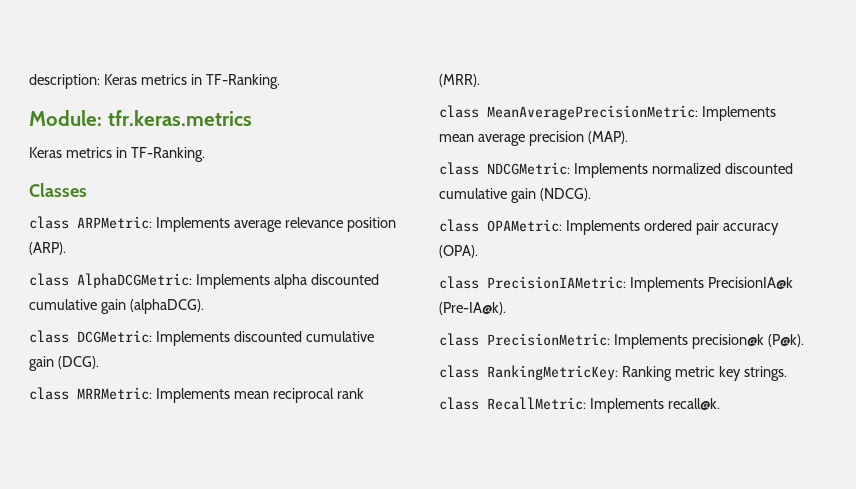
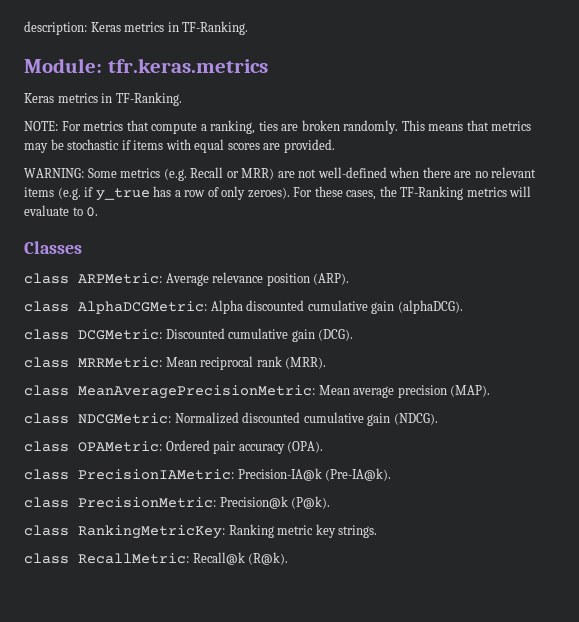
+ NOTE: For metrics that compute a ranking, ties are broken randomly. This means that metrics may be stochastic if items with equal scores are provided.
+ WARNING: Some metrics (e.g. Recall or MRR) are not well-defined when there are no relevant items (e.g. if y_true has a row of only zeroes). For these cases, the TF-Ranking metrics will evaluate to 0.
- class ARPMetric: Implements average relevance position (ARP).
+ class ARPMetric: Average relevance position (ARP).
- class AlphaDCGMetric: Implements alpha discounted cumulative gain (alphaDCG).
+ class AlphaDCGMetric: Alpha discounted cumulative gain (alphaDCG).
- class DCGMetric: Implements discounted cumulative gain (DCG).
+ class DCGMetric: Discounted cumulative gain (DCG).
- class MRRMetric: Implements mean reciprocal rank (MRR).
+ class MRRMetric: Mean reciprocal rank (MRR).
- class MeanAveragePrecisionMetric: Implements mean average precision (MAP).
+ class MeanAveragePrecisionMetric: Mean average precision (MAP).
- class NDCGMetric: Implements normalized discounted cumulative gain (NDCG).
+ class NDCGMetric: Normalized discounted cumulative gain (NDCG).
- class OPAMetric: Implements ordered pair accuracy (OPA).
+ class OPAMetric: Ordered pair accuracy (OPA).
- class PrecisionIAMetric: Implements PrecisionIA@k (Pre-IA@k).
+ class PrecisionIAMetric: Precision-IA@k (Pre-IA@k).
- class PrecisionMetric: Implements precision@k (P@k).
+ class PrecisionMetric: Precision@k (P@k).
- class RecallMetric: Implements recall@k.
+ class RecallMetric: Recall@k (R@k).

